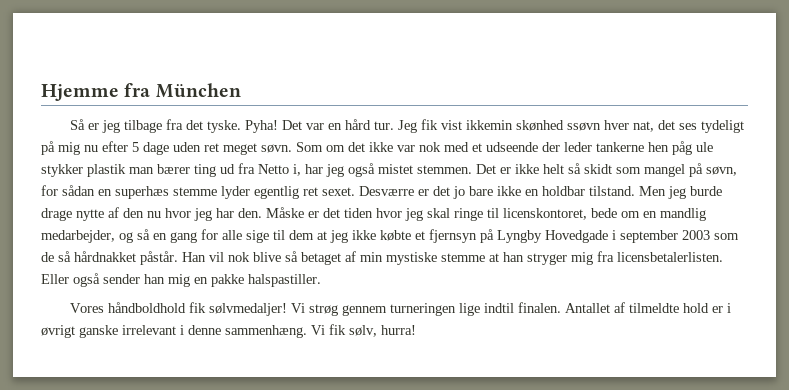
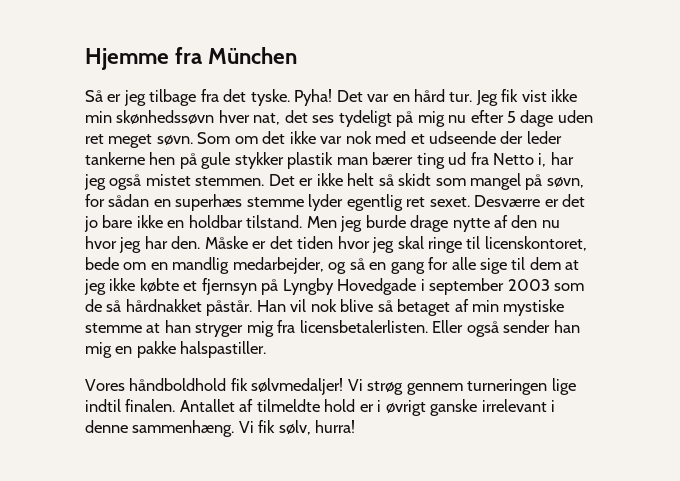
- Jeg fik vist ikkemin skønhed ssøvn hver nat, det ses tydeligt på mig nu efter 5 dage uden ret meget søvn.
+ Jeg fik vist ikke min skønhedssøvn hver nat, det ses tydeligt på mig nu efter 5 dage uden ret meget søvn.
- Som om det ikke var nok med et udseende der leder tankerne hen påg ule stykker plastik man bærer ting ud fra Netto i, har jeg også mistet stemmen.
+ Som om det ikke var nok med et udseende der leder tankerne hen på gule stykker plastik man bærer ting ud fra Netto i, har jeg også mistet stemmen.

